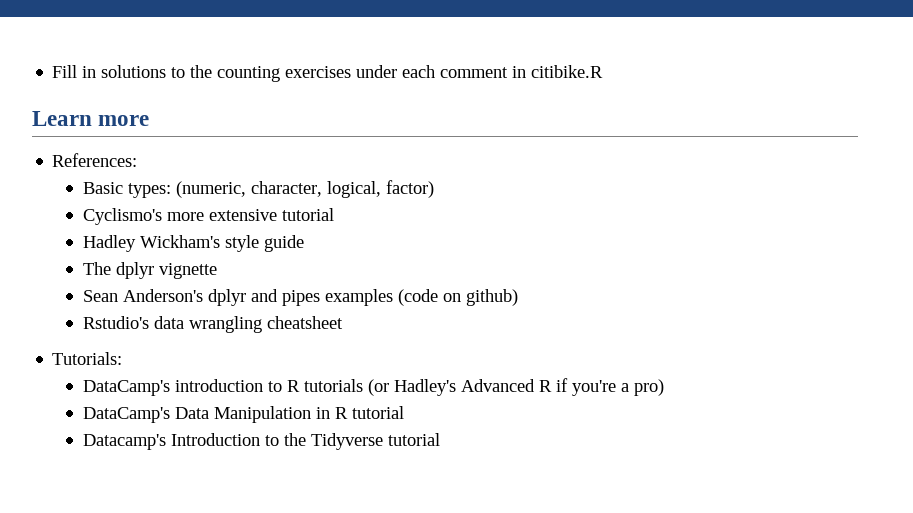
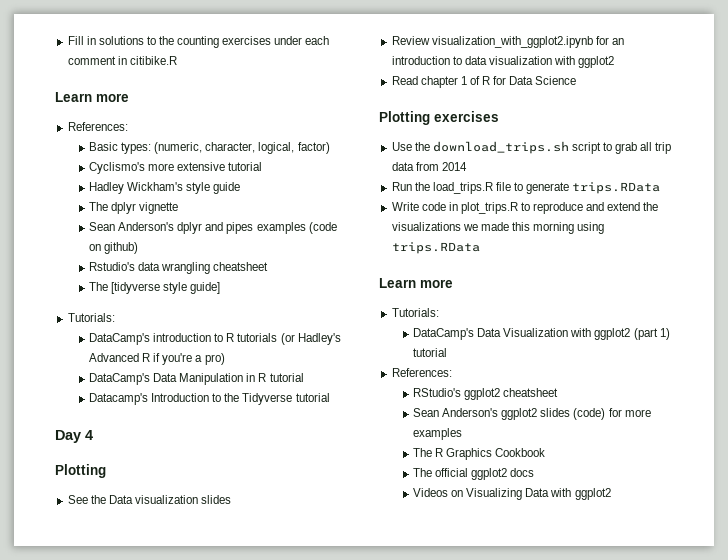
+ The [tidyverse style guide]
+ Day 4
+ Plotting
+ See the Data visualization slides
+ Review visualization_with_ggplot2.ipynb for an introduction to data visualization with ggplot2
+ Read chapter 1 of R for Data Science
+ Plotting exercises
+ Use the download_trips.sh script to grab all trip data from 2014
+ Run the load_trips.R file to generate trips.RData
+ Write code in plot_trips.R to reproduce and extend the visualizations we made this morning using trips.RData
+ Learn more
+ Tutorials:
+ DataCamp's Data Visualization with ggplot2 (part 1) tutorial
+ References:
+ RStudio's ggplot2 cheatsheet
+ Sean Anderson's ggplot2 slides (code) for more examples
+ The R Graphics Cookbook
+ The official ggplot2 docs
+ Videos on Visualizing Data with ggplot2

